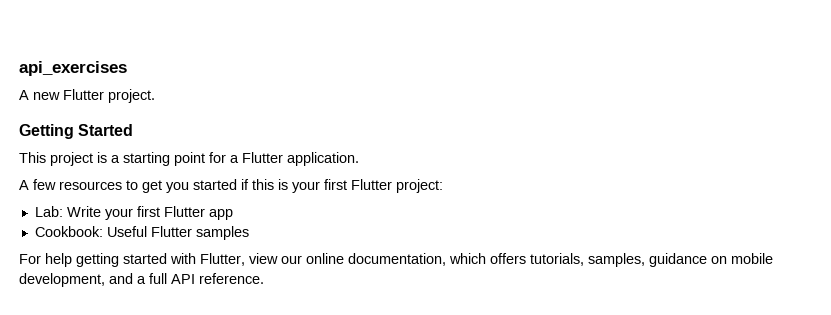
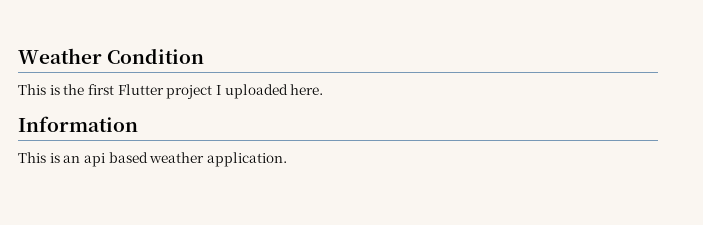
- api_exercises
- A new Flutter project.
- Getting Started
- This project is a starting point for a Flutter application.
- A few resources to get you started if this is your first Flutter project:
- Lab: Write your first Flutter app
- Cookbook: Useful Flutter samples
- For help getting started with Flutter, view our online documentation, which offers tutorials, samples, guidance on mobile development, and a full API reference.
+ Weather Condition
+ This is the first Flutter project I uploaded here.
+ Information
+ This is an api based weather application.

